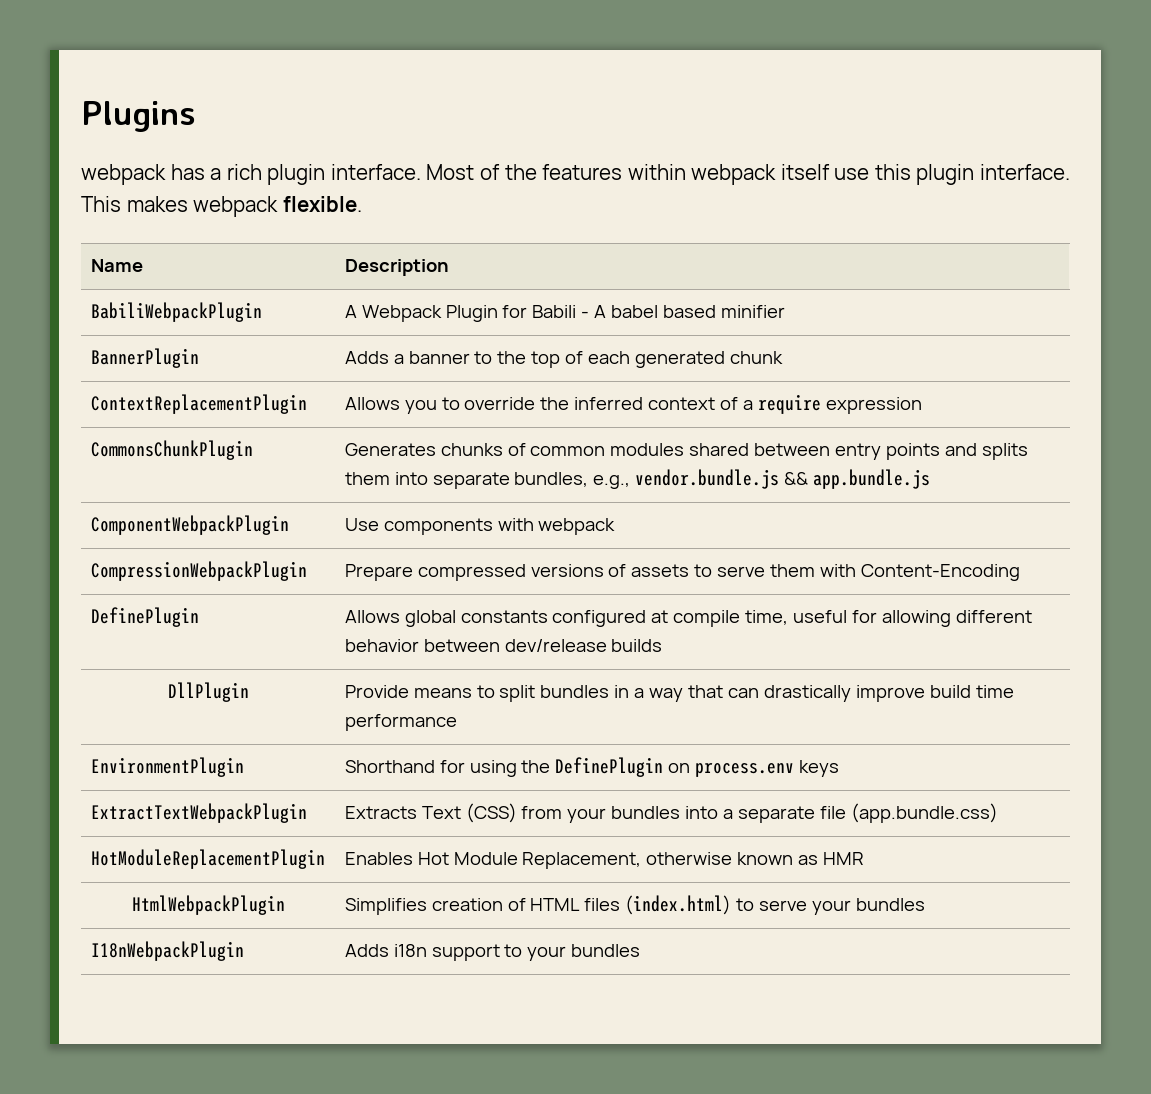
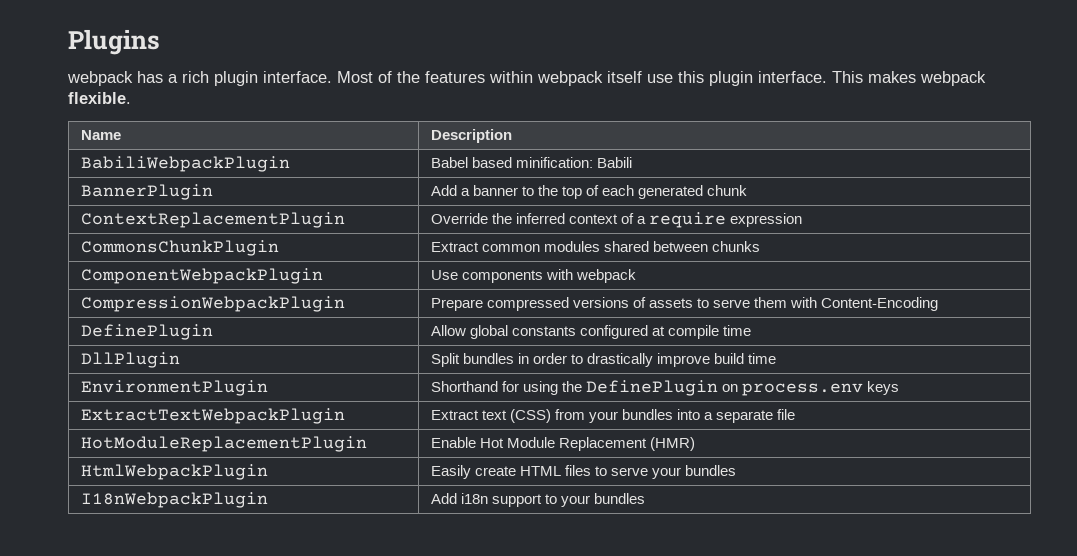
- BabiliWebpackPlugin | A Webpack Plugin for Babili - A babel based minifier
+ BabiliWebpackPlugin | Babel based minification: Babili
- BannerPlugin | Adds a banner to the top of each generated chunk
+ BannerPlugin | Add a banner to the top of each generated chunk
- ContextReplacementPlugin | Allows you to override the inferred context of a require expression
+ ContextReplacementPlugin | Override the inferred context of a require expression
- CommonsChunkPlugin | Generates chunks of common modules shared between entry points and splits them into separate bundles, e.g., vendor.bundle.js && app.bundle.js
+ CommonsChunkPlugin | Extract common modules shared between chunks
- DefinePlugin | Allows global constants configured at compile time, useful for allowing different behavior between dev/release builds
- DllPlugin | Provide means to split bundles in a way that can drastically improve build time performance
+ DefinePlugin | Allow global constants configured at compile time
+ DllPlugin | Split bundles in order to drastically improve build time
- ExtractTextWebpackPlugin | Extracts Text (CSS) from your bundles into a separate file (app.bundle.css)
+ ExtractTextWebpackPlugin | Extract text (CSS) from your bundles into a separate file
- HotModuleReplacementPlugin | Enables Hot Module Replacement, otherwise known as HMR
- HtmlWebpackPlugin | Simplifies creation of HTML files (index.html) to serve your bundles
+ HotModuleReplacementPlugin | Enable Hot Module Replacement (HMR)
+ HtmlWebpackPlugin | Easily create HTML files to serve your bundles
- I18nWebpackPlugin | Adds i18n support to your bundles
+ I18nWebpackPlugin | Add i18n support to your bundles

